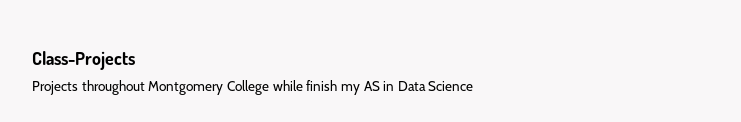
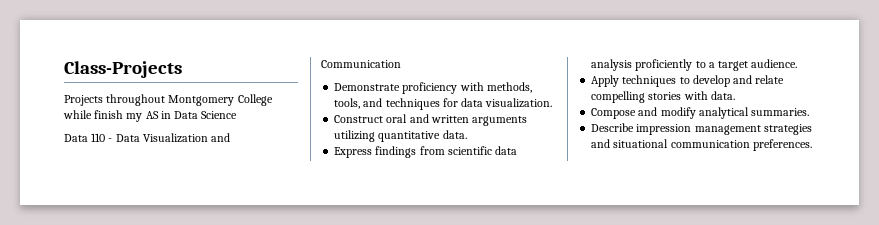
+ Data 110 - Data Visualization and Communication
+ Demonstrate proficiency with methods, tools, and techniques for data visualization.
+ Construct oral and written arguments utilizing quantitative data.
+ Express findings from scientific data analysis proficiently to a target audience.
+ Apply techniques to develop and relate compelling stories with data.
+ Compose and modify analytical summaries.
+ Describe impression management strategies and situational communication preferences.

